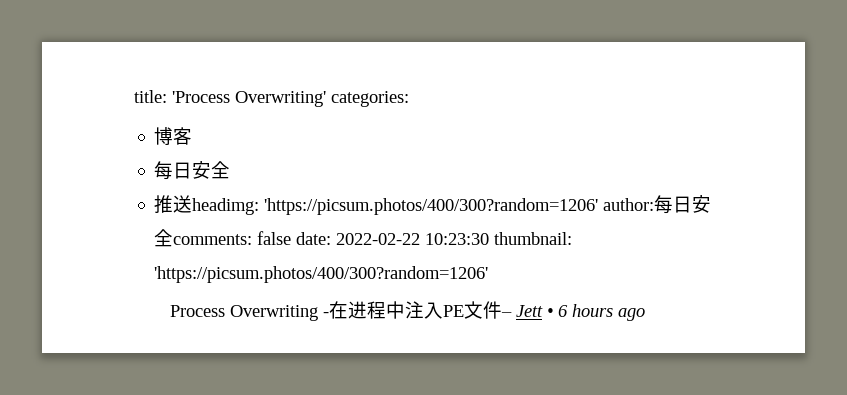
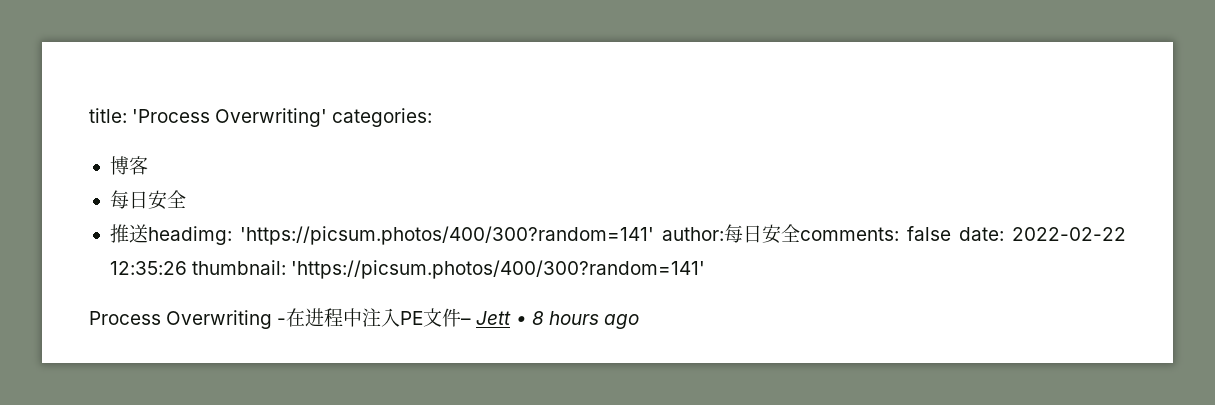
- 推送headimg: 'https://picsum.photos/400/300?random=1206' author:每日安全comments: false date: 2022-02-22 10:23:30 thumbnail: 'https://picsum.photos/400/300?random=1206'
+ 推送headimg: 'https://picsum.photos/400/300?random=141' author:每日安全comments: false date: 2022-02-22 12:35:26 thumbnail: 'https://picsum.photos/400/300?random=141'
- Process Overwriting -在进程中注入PE文件– Jett • 6 hours ago
+ Process Overwriting -在进程中注入PE文件– Jett • 8 hours ago

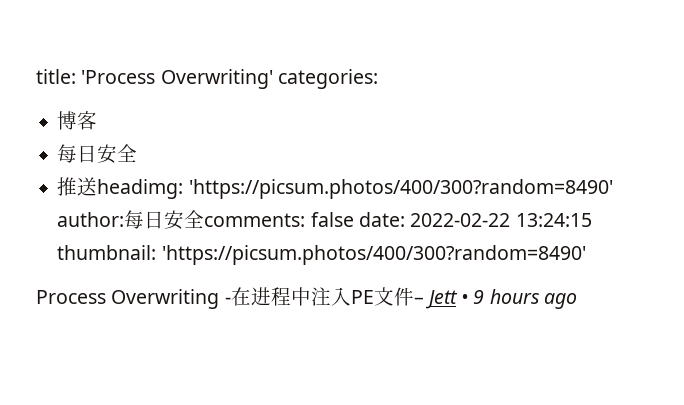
- 推送headimg: 'https://picsum.photos/400/300?random=141' author:每日安全comments: false date: 2022-02-22 12:35:26 thumbnail: 'https://picsum.photos/400/300?random=141'
+ 推送headimg: 'https://picsum.photos/400/300?random=8490' author:每日安全comments: false date: 2022-02-22 13:24:15 thumbnail: 'https://picsum.photos/400/300?random=8490'
- Process Overwriting -在进程中注入PE文件– Jett • 8 hours ago
+ Process Overwriting -在进程中注入PE文件– Jett • 9 hours ago

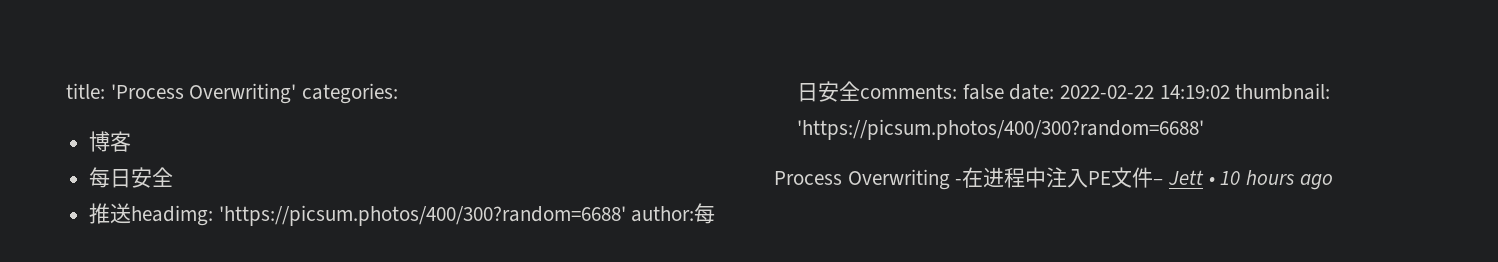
- 推送headimg: 'https://picsum.photos/400/300?random=8490' author:每日安全comments: false date: 2022-02-22 13:24:15 thumbnail: 'https://picsum.photos/400/300?random=8490'
+ 推送headimg: 'https://picsum.photos/400/300?random=6688' author:每日安全comments: false date: 2022-02-22 14:19:02 thumbnail: 'https://picsum.photos/400/300?random=6688'
- Process Overwriting -在进程中注入PE文件– Jett • 9 hours ago
+ Process Overwriting -在进程中注入PE文件– Jett • 10 hours ago

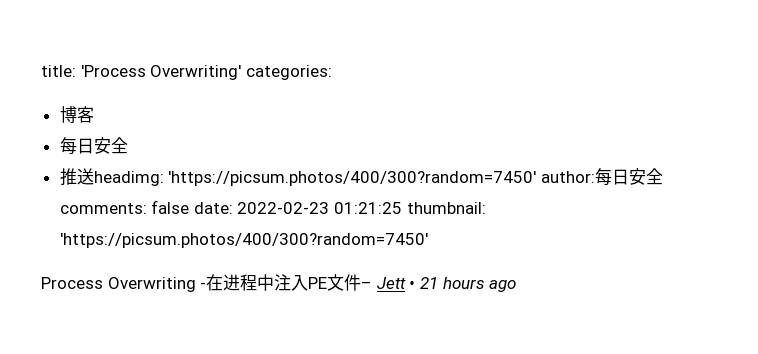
- 推送headimg: 'https://picsum.photos/400/300?random=6688' author:每日安全comments: false date: 2022-02-22 14:19:02 thumbnail: 'https://picsum.photos/400/300?random=6688'
+ 推送headimg: 'https://picsum.photos/400/300?random=7450' author:每日安全comments: false date: 2022-02-23 01:21:25 thumbnail: 'https://picsum.photos/400/300?random=7450'
- Process Overwriting -在进程中注入PE文件– Jett • 10 hours ago
+ Process Overwriting -在进程中注入PE文件– Jett • 21 hours ago

